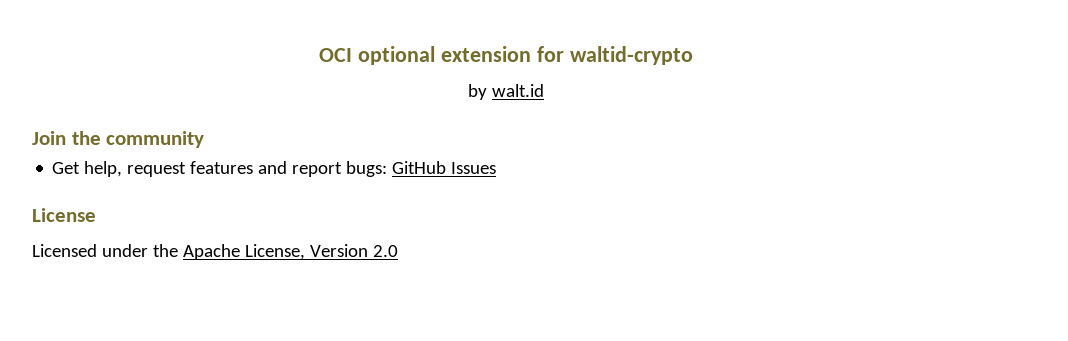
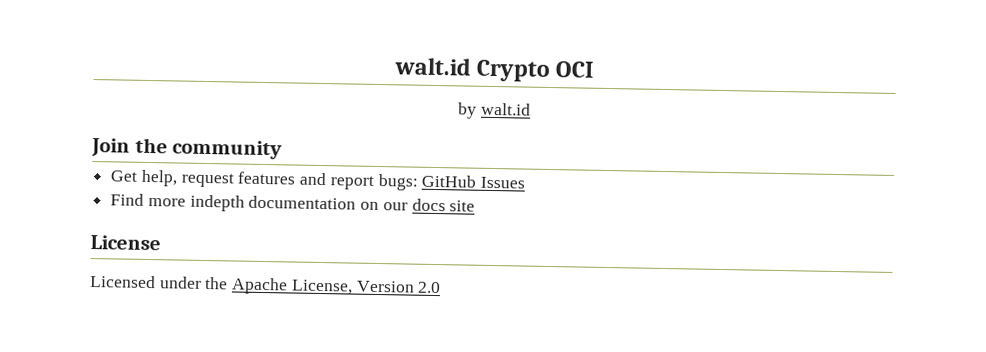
- OCI optional extension for waltid-crypto
+ walt.id Crypto OCI
+ Find more indepth documentation on our docs site

